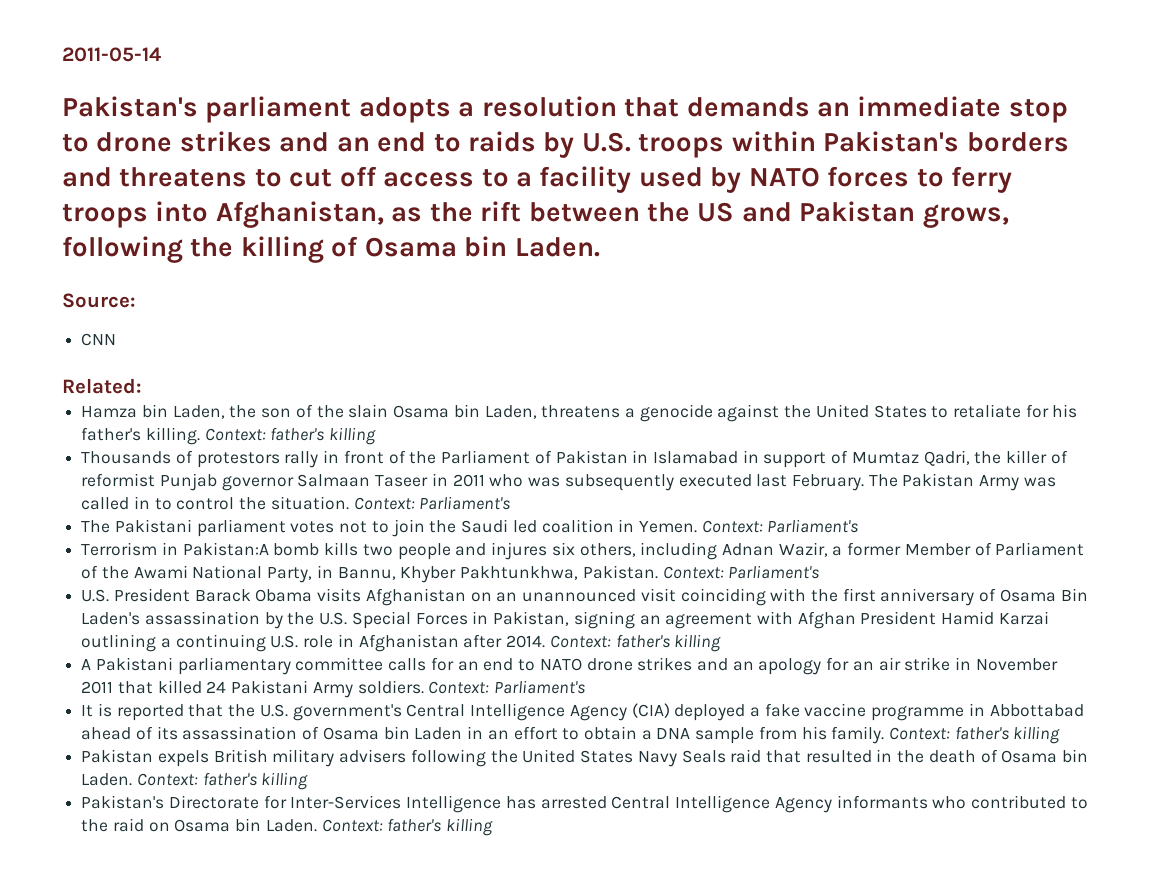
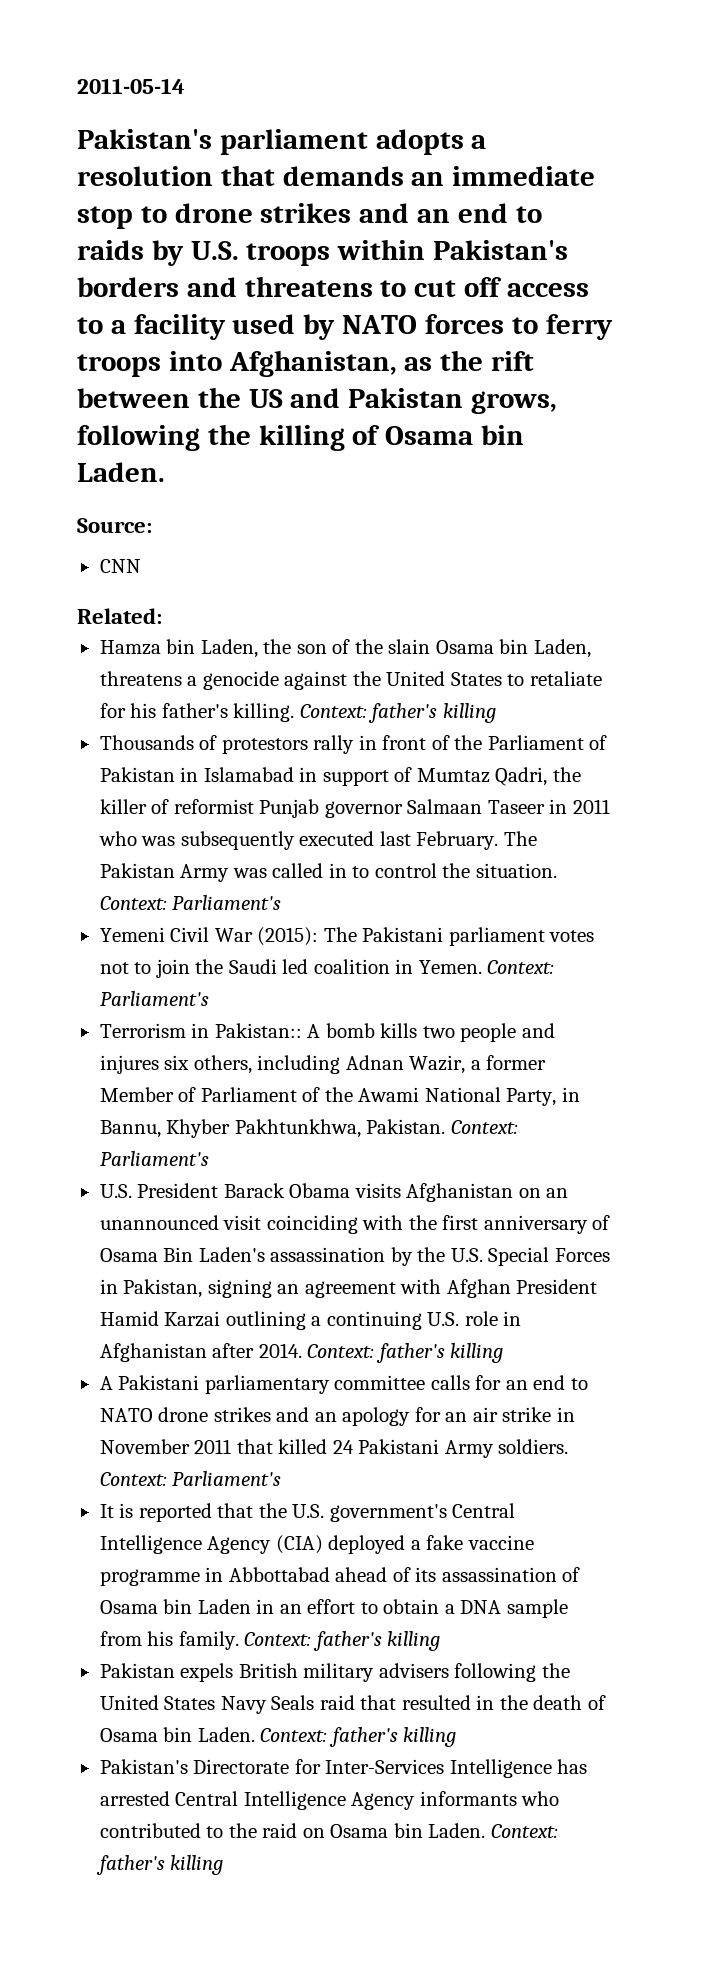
- The Pakistani parliament votes not to join the Saudi led coalition in Yemen.
+ Yemeni Civil War (2015): The Pakistani parliament votes not to join the Saudi led coalition in Yemen.
- Terrorism in Pakistan:A bomb kills two people and injures six others, including Adnan Wazir, a former Member of Parliament of the Awami National Party, in Bannu, Khyber Pakhtunkhwa, Pakistan.
+ Terrorism in Pakistan:: A bomb kills two people and injures six others, including Adnan Wazir, a former Member of Parliament of the Awami National Party, in Bannu, Khyber Pakhtunkhwa, Pakistan.

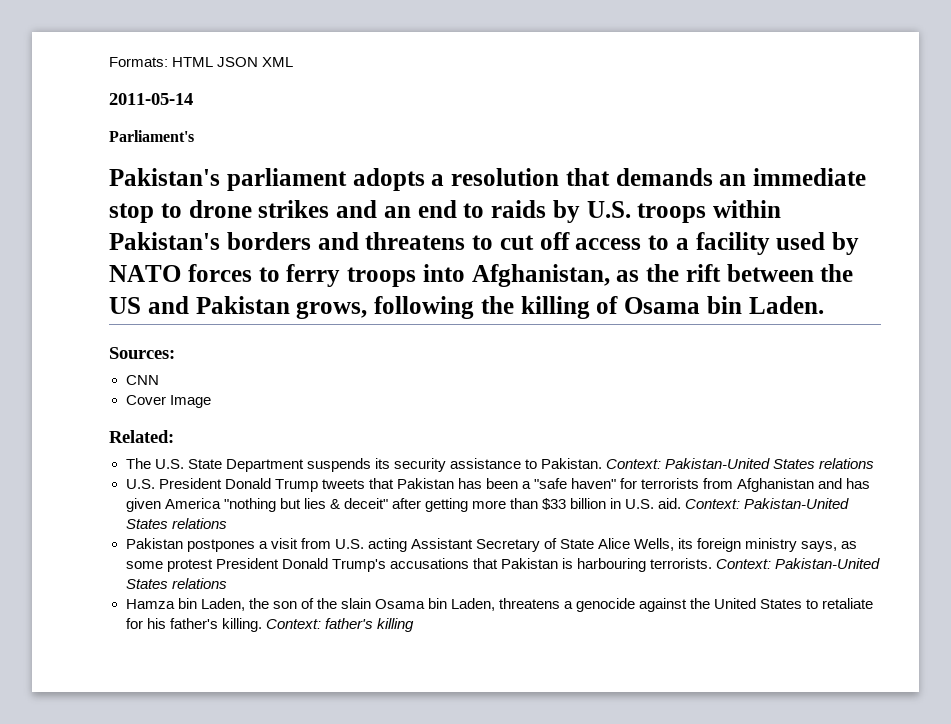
+ Formats: HTML JSON XML
+ Parliament's
- Source:
+ Sources:
+ Cover Image
+ The U.S. State Department suspends its security assistance to Pakistan. Context: Pakistan-United States relations
+ U.S. President Donald Trump tweets that Pakistan has been a "safe haven" for terrorists from Afghanistan and has given America "nothing but lies & deceit" after getting more than $33 billion in U.S. aid. Context: Pakistan-United States relations
+ Pakistan postpones a visit from U.S. acting Assistant Secretary of State Alice Wells, its foreign ministry says, as some protest President Donald Trump's accusations that Pakistan is harbouring terrorists. Context: Pakistan-United States relations
- Thousands of protestors rally in front of the Parliament of Pakistan in Islamabad in support of Mumtaz Qadri, the killer of reformist Punjab governor Salmaan Taseer in 2011 who was subsequently executed last February. The Pakistan Army was called in to control the situation. Context: Parliament's
- Yemeni Civil War (2015): The Pakistani parliament votes not to join the Saudi led coalition in Yemen. Context: Parliament's
- Terrorism in Pakistan:: A bomb kills two people and injures six others, including Adnan Wazir, a former Member of Parliament of the Awami National Party, in Bannu, Khyber Pakhtunkhwa, Pakistan. Context: Parliament's
- U.S. President Barack Obama visits Afghanistan on an unannounced visit coinciding with the first anniversary of Osama Bin Laden's assassination by the U.S. Special Forces in Pakistan, signing an agreement with Afghan President Hamid Karzai outlining a continuing U.S. role in Afghanistan after 2014. Context: father's killing
- A Pakistani parliamentary committee calls for an end to NATO drone strikes and an apology for an air strike in November 2011 that killed 24 Pakistani Army soldiers. Context: Parliament's
- It is reported that the U.S. government's Central Intelligence Agency (CIA) deployed a fake vaccine programme in Abbottabad ahead of its assassination of Osama bin Laden in an effort to obtain a DNA sample from his family. Context: father's killing
- Pakistan expels British military advisers following the United States Navy Seals raid that resulted in the death of Osama bin Laden. Context: father's killing
- Pakistan's Directorate for Inter-Services Intelligence has arrested Central Intelligence Agency informants who contributed to the raid on Osama bin Laden. Context: father's killing

